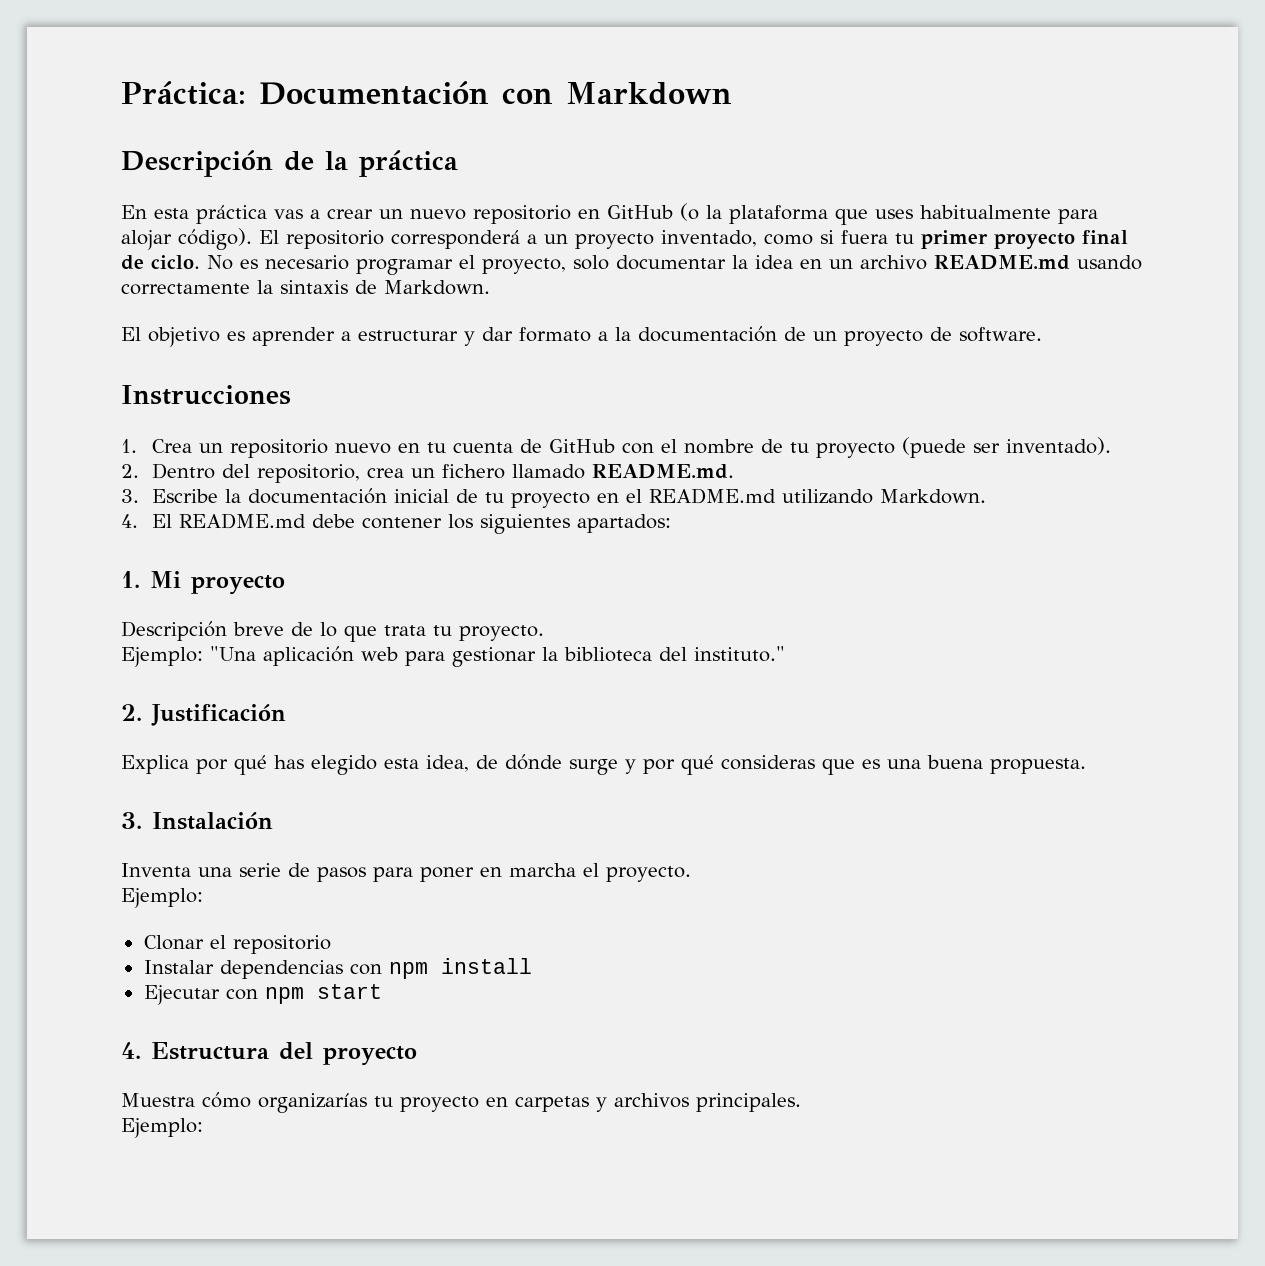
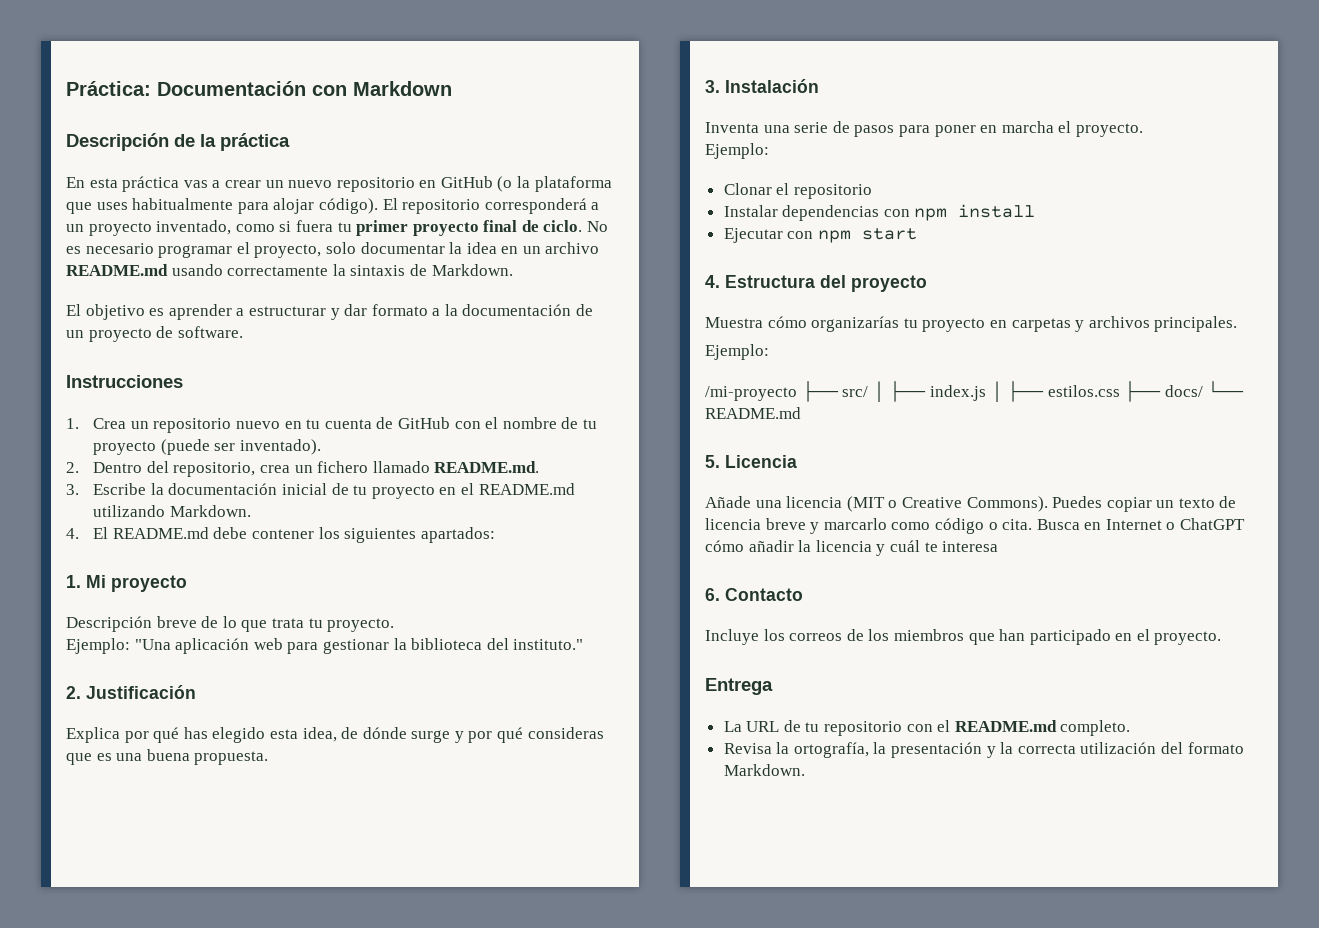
+ /mi-proyecto ├── src/ │ ├── index.js │ ├── estilos.css ├── docs/ └── README.md
+ 5. Licencia
+ Añade una licencia (MIT o Creative Commons). Puedes copiar un texto de licencia breve y marcarlo como código o cita. Busca en Internet o ChatGPT cómo añadir la licencia y cuál te interesa
+ 6. Contacto
+ Incluye los correos de los miembros que han participado en el proyecto.
+ Entrega
+ La URL de tu repositorio con el README.md completo.
+ Revisa la ortografía, la presentación y la correcta utilización del formato Markdown.

